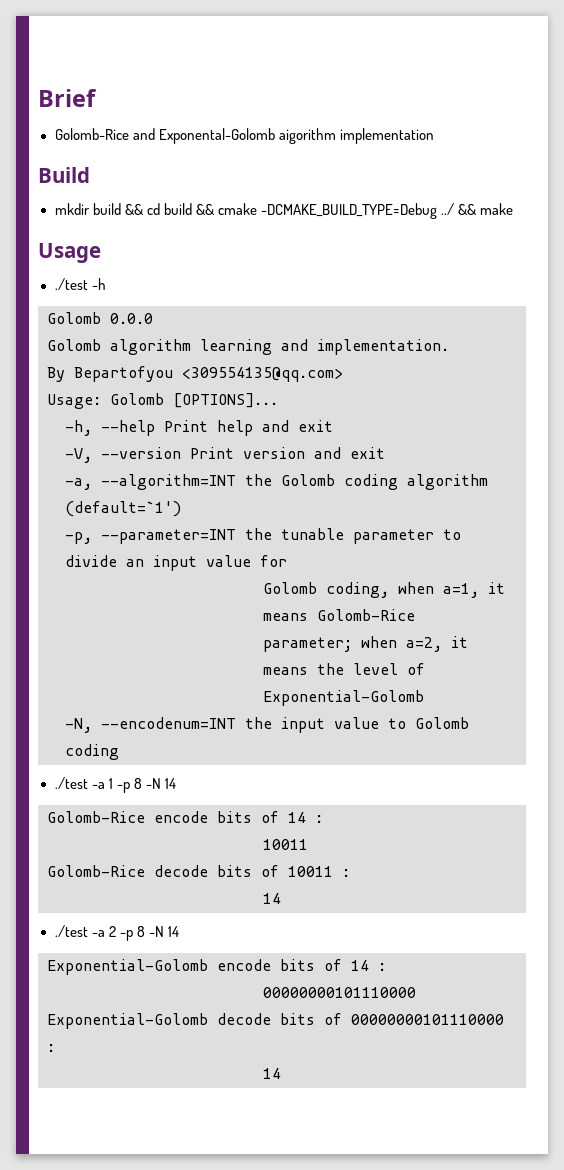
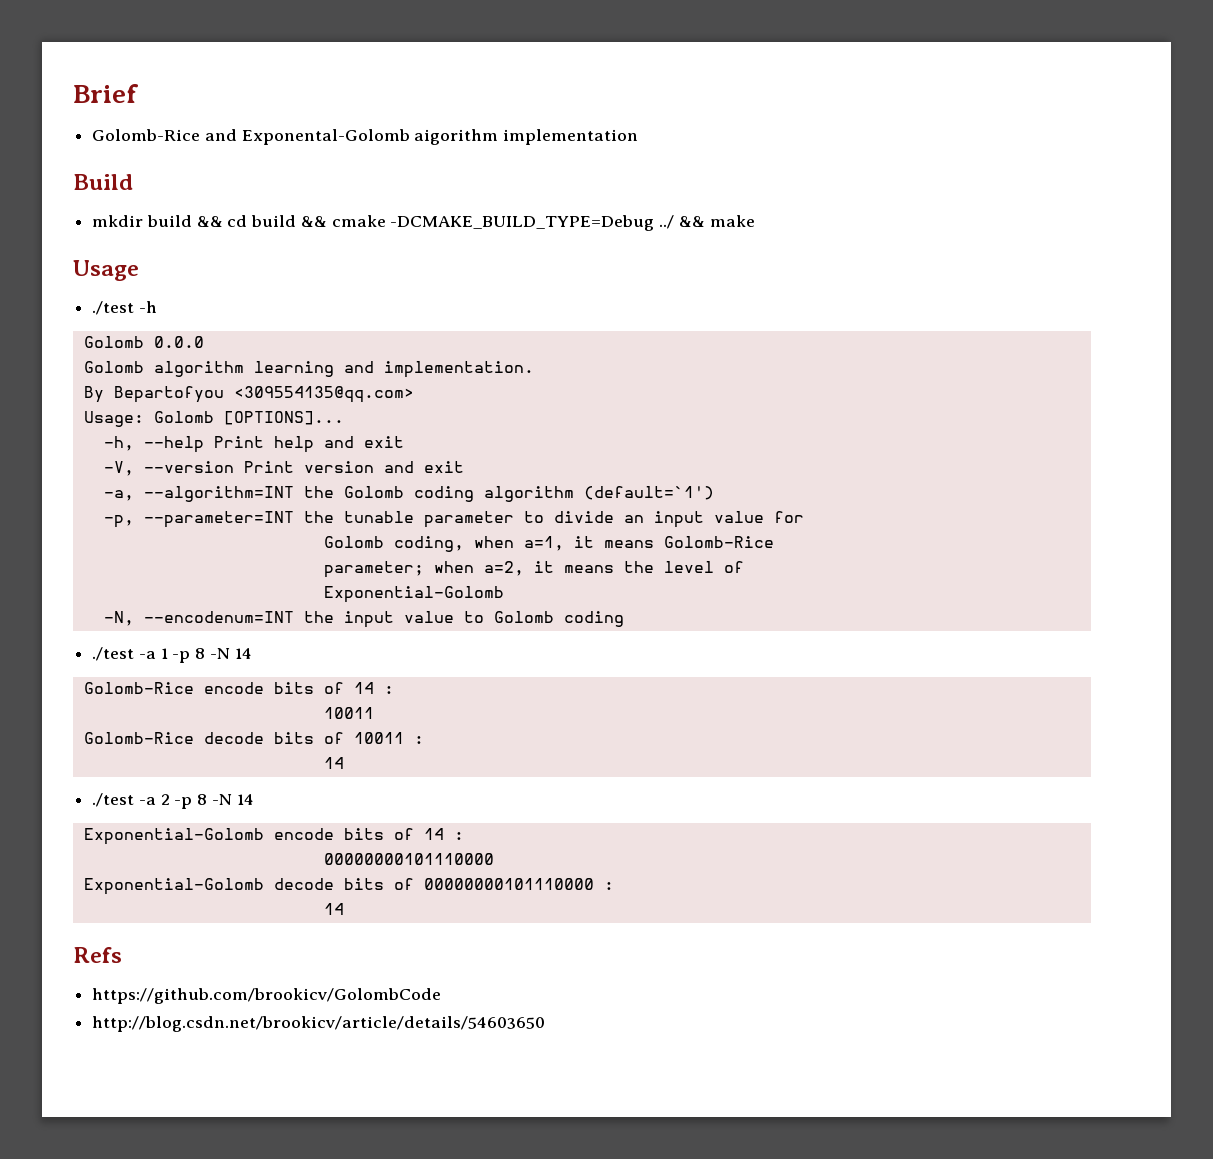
+ Refs
+ https://github.com/brookicv/GolombCode
+ http://blog.csdn.net/brookicv/article/details/54603650

